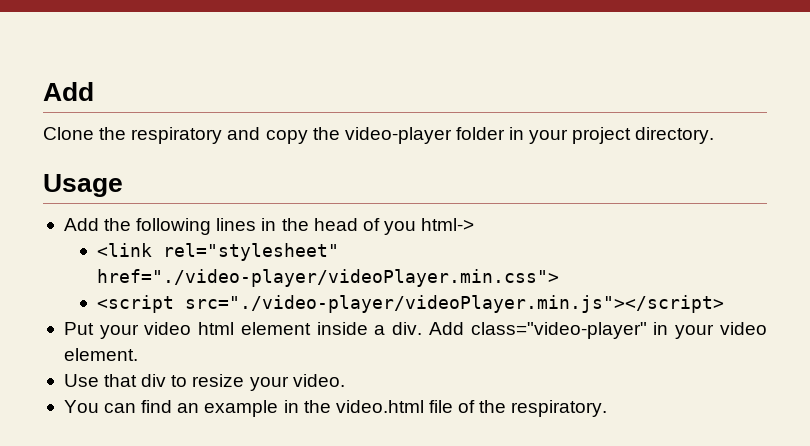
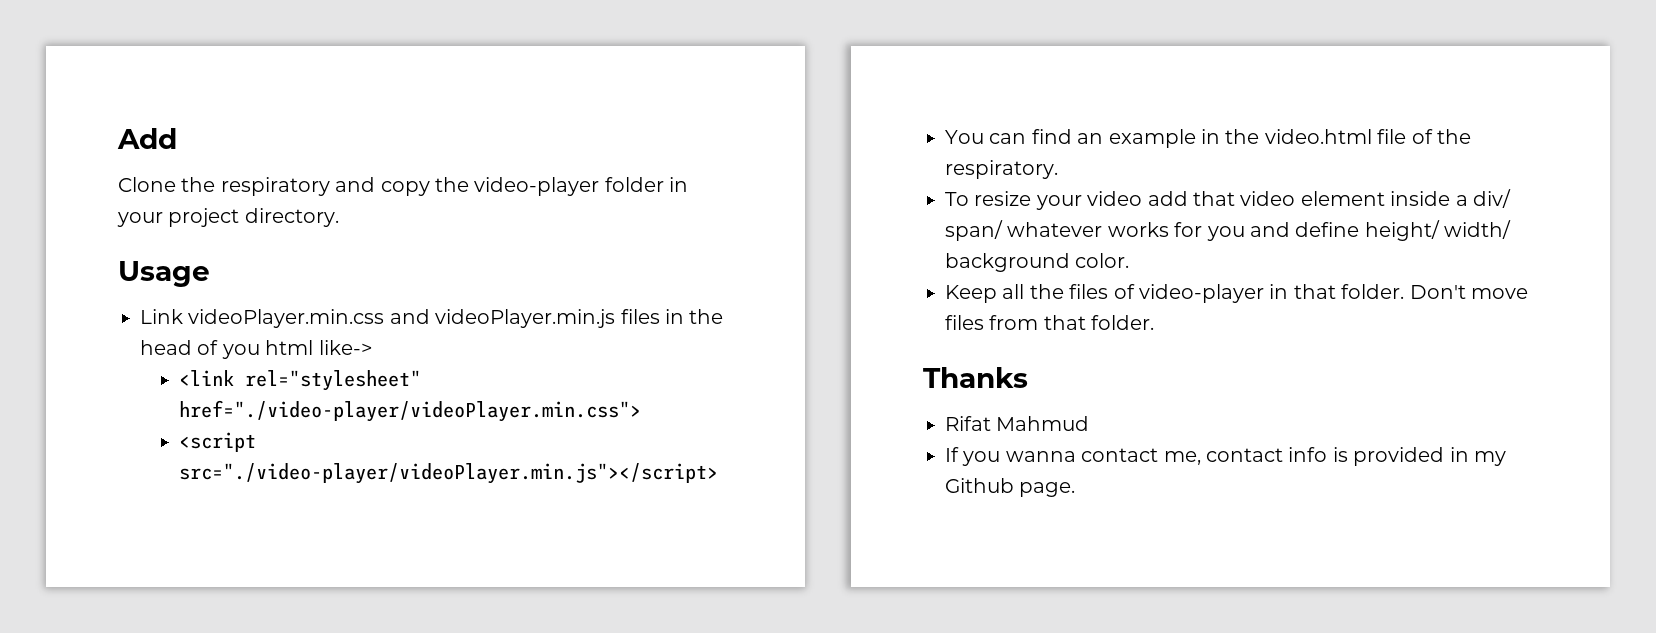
- Add the following lines in the head of you html->
+ Link videoPlayer.min.css and videoPlayer.min.js files in the head of you html like->
- Put your video html element inside a div. Add class="video-player" in your video element.
- Use that div to resize your video.
+ To resize your video add that video element inside a div/ span/ whatever works for you and define height/ width/ background color.
+ Keep all the files of video-player in that folder. Don't move files from that folder.
+ Thanks
+ Rifat Mahmud
+ If you wanna contact me, contact info is provided in my Github page.

